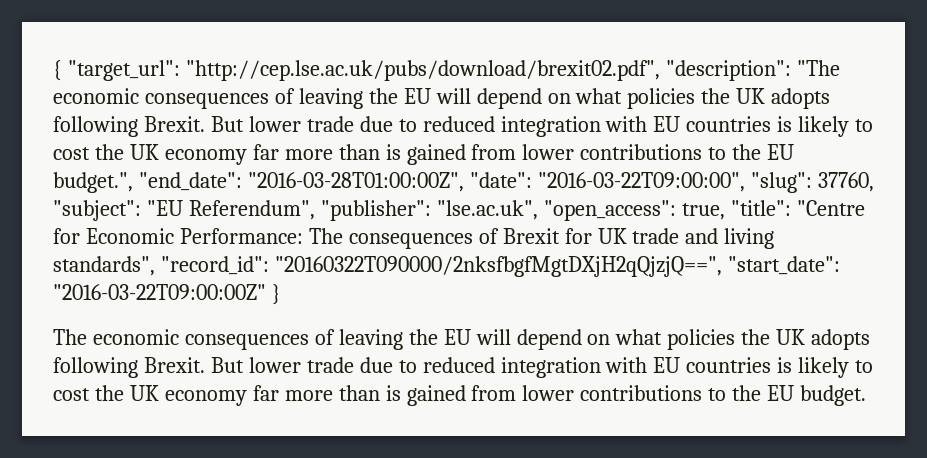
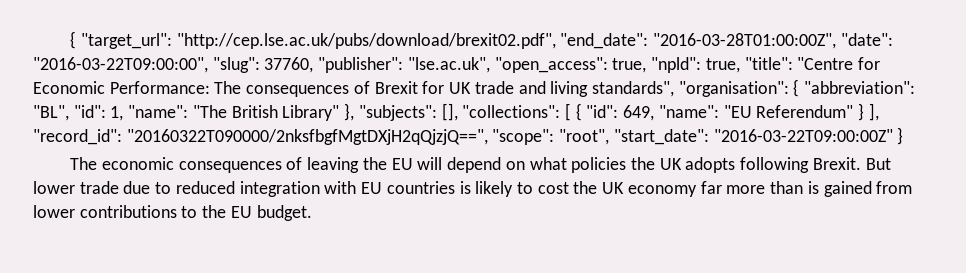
- { "target_url": "http://cep.lse.ac.uk/pubs/download/brexit02.pdf", "description": "The economic consequences of leaving the EU will depend on what policies the UK adopts following Brexit. But lower trade due to reduced integration with EU countries is likely to cost the UK economy far more than is gained from lower contributions to the EU budget.", "end_date": "2016-03-28T01:00:00Z", "date": "2016-03-22T09:00:00", "slug": 37760, "subject": "EU Referendum", "publisher": "lse.ac.uk", "open_access": true, "title": "Centre for Economic Performance: The consequences of Brexit for UK trade and living standards", "record_id": "20160322T090000/2nksfbgfMgtDXjH2qQjzjQ==", "start_date": "2016-03-22T09:00:00Z" }
+ { "target_url": "http://cep.lse.ac.uk/pubs/download/brexit02.pdf", "end_date": "2016-03-28T01:00:00Z", "date": "2016-03-22T09:00:00", "slug": 37760, "publisher": "lse.ac.uk", "open_access": true, "npld": true, "title": "Centre for Economic Performance: The consequences of Brexit for UK trade and living standards", "organisation": { "abbreviation": "BL", "id": 1, "name": "The British Library" }, "subjects": [], "collections": [ { "id": 649, "name": "EU Referendum" } ], "record_id": "20160322T090000/2nksfbgfMgtDXjH2qQjzjQ==", "scope": "root", "start_date": "2016-03-22T09:00:00Z" }

